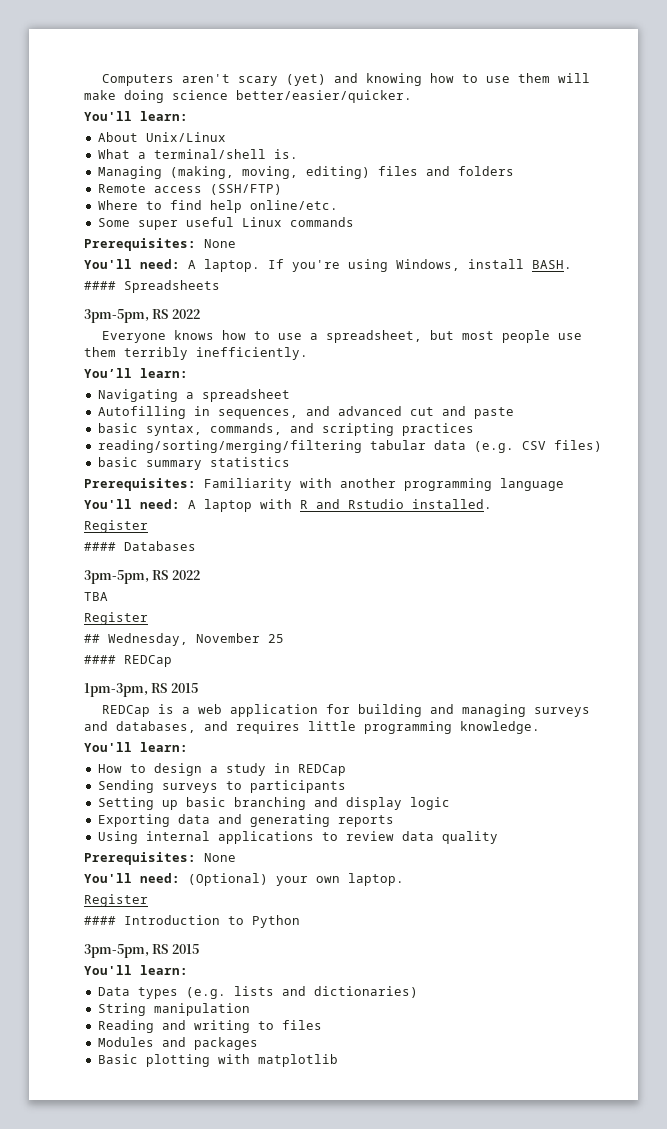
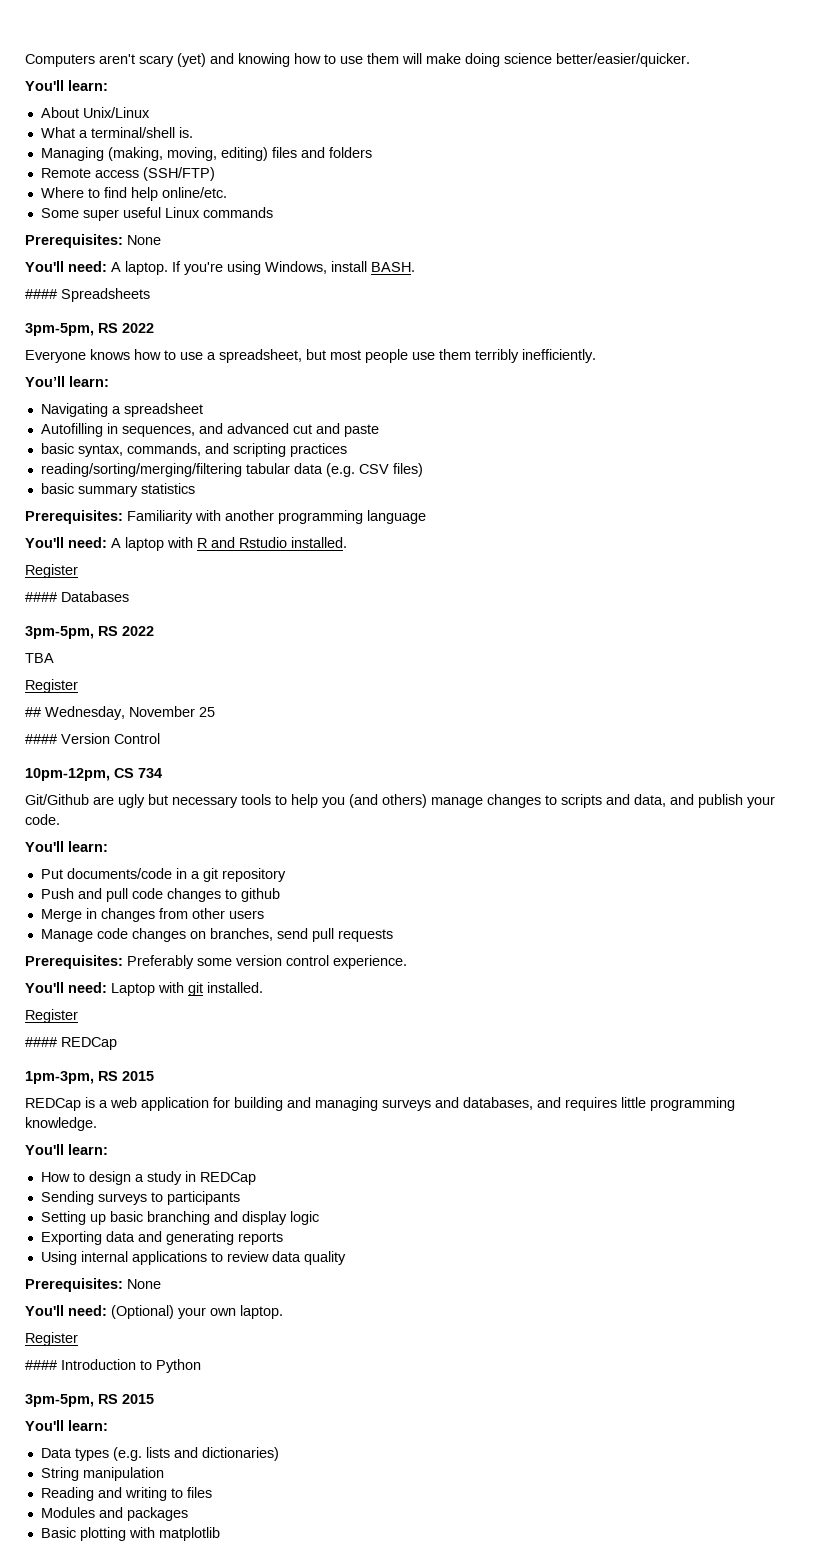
+ #### Version Control
+ 10pm-12pm, CS 734
+ Git/Github are ugly but necessary tools to help you (and others) manage changes to scripts and data, and publish your code.
+ You'll learn:
+ Put documents/code in a git repository
+ Push and pull code changes to github
+ Merge in changes from other users
+ Manage code changes on branches, send pull requests
+ Prerequisites: Preferably some version control experience.
+ You'll need: Laptop with git installed.
+ Register

